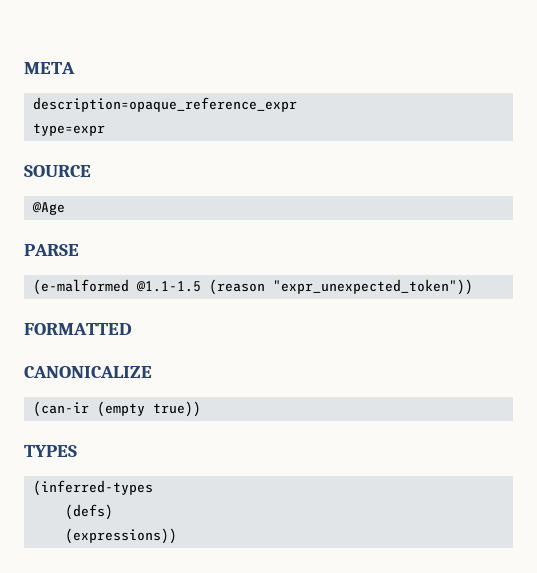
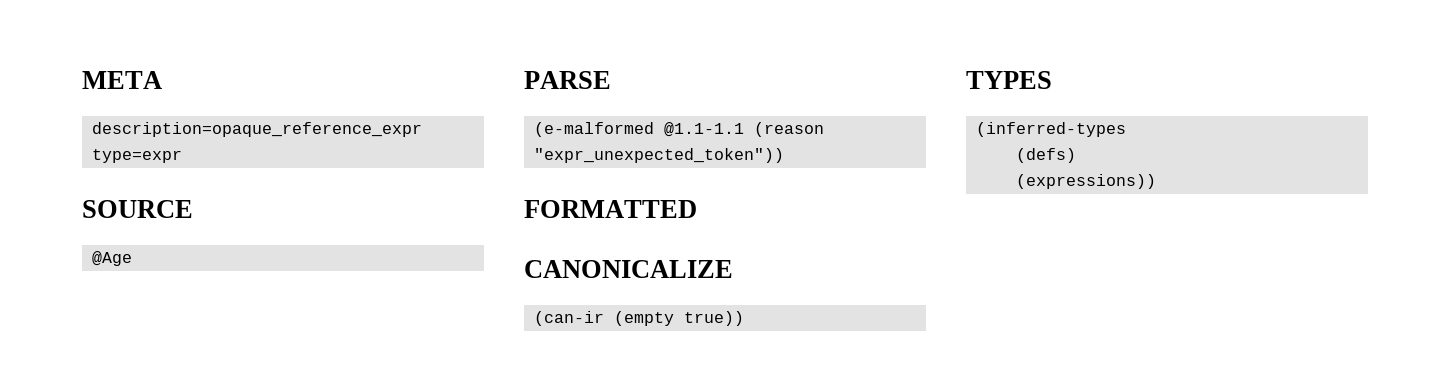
- (e-malformed @1.1-1.5 (reason "expr_unexpected_token"))
+ (e-malformed @1.1-1.1 (reason "expr_unexpected_token"))

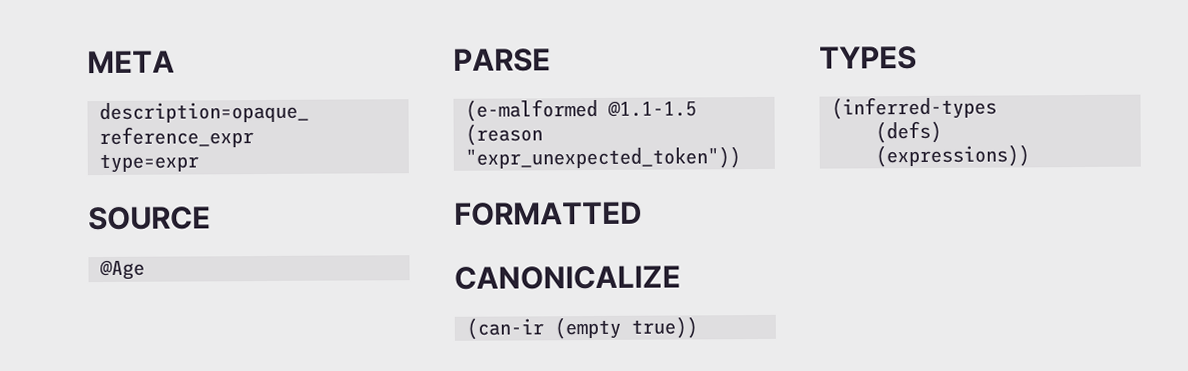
- (e-malformed @1.1-1.1 (reason "expr_unexpected_token"))
+ (e-malformed @1.1-1.5 (reason "expr_unexpected_token"))

